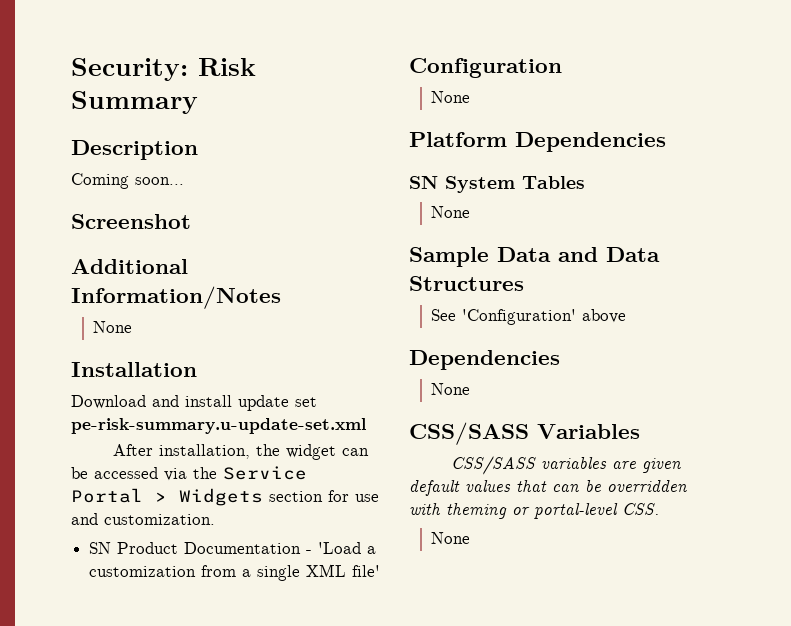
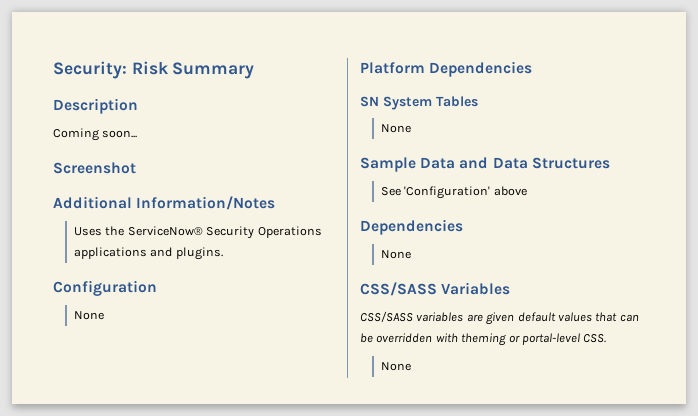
  Additional Information/Notes
- None
- Installation
- Download and install update set pe-risk-summary.u-update-set.xml
- After installation, the widget can be accessed via the Service Portal > Widgets section for use and customization.
- SN Product Documentation - 'Load a customization from a single XML file'
+ Uses the ServiceNow® Security Operations applications and plugins.

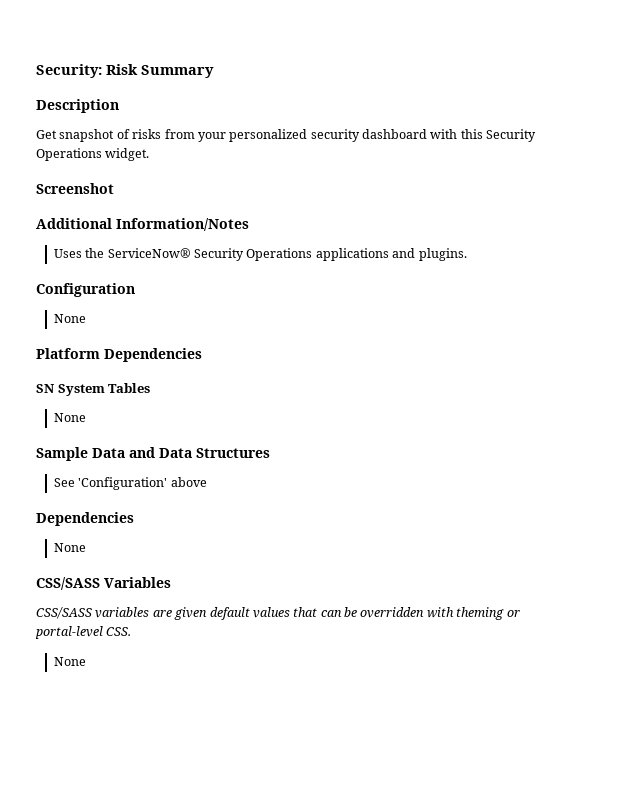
- Coming soon...
+ Get snapshot of risks from your personalized security dashboard with this Security Operations widget.

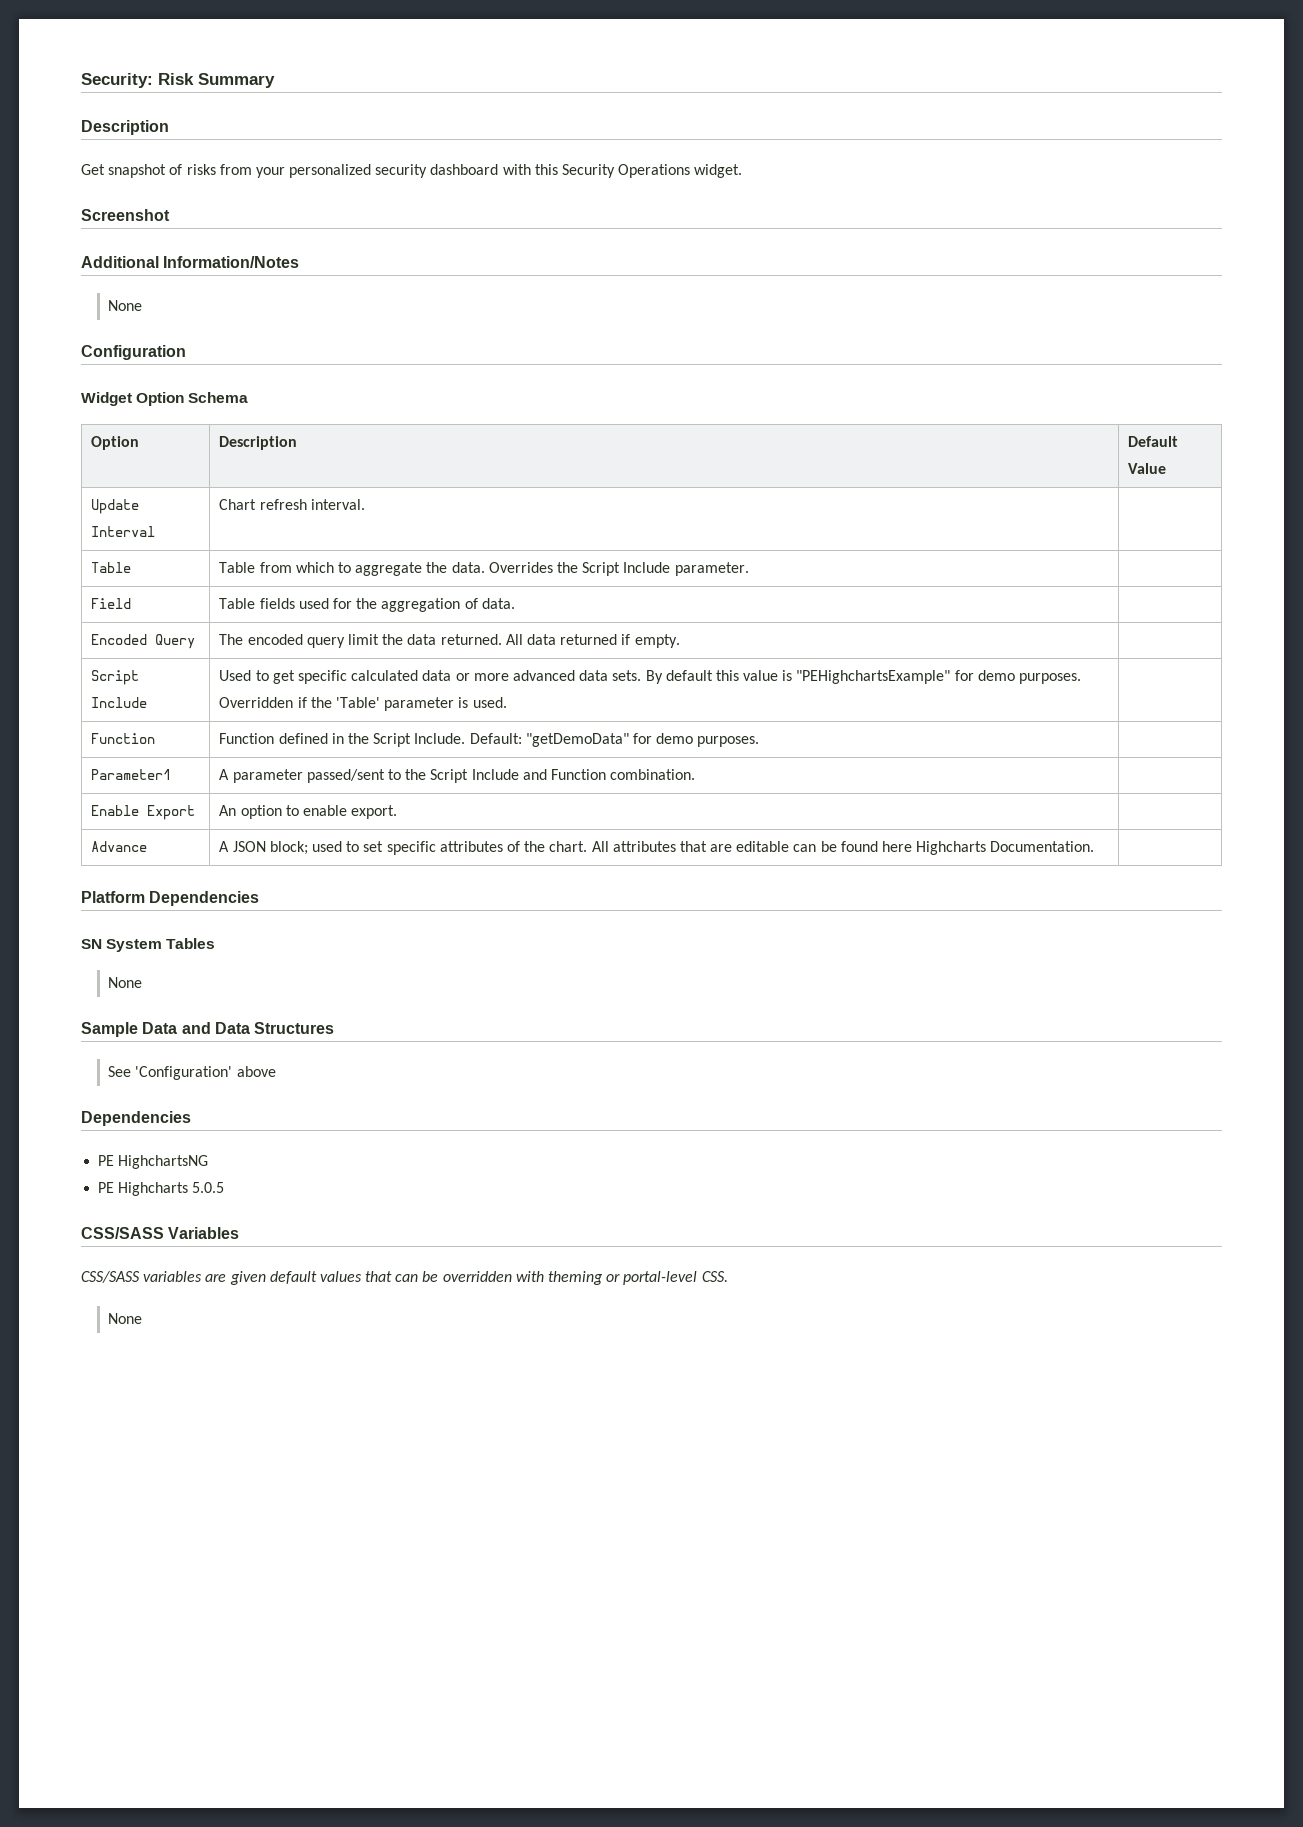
  Additional Information/Notes
- Uses the ServiceNow® Security Operations applications and plugins.
+ None
  Configuration
- None
+ Widget Option Schema
+ Option | Description | Default Value
+ Update Interval | Chart refresh interval. |
+ Table | Table from which to aggregate the data. Overrides the Script Include parameter. |
+ Field | Table fields used for the aggregation of data. |
+ Encoded Query | The encoded query limit the data returned. All data returned if empty. |
+ Script Include | Used to get specific calculated data or more advanced data sets. By default this value is "PEHighchartsExample" for demo purposes. Overridden if the 'Table' parameter is used. |
+ Function | Function defined in the Script Include. Default: "getDemoData" for demo purposes. |
+ Parameter1 | A parameter passed/sent to the Script Include and Function combination. |
+ Enable Export | An option to enable export. |
+ Advance | A JSON block; used to set specific attributes of the chart. All attributes that are editable can be found here Highcharts Documentation. |
  See 'Configuration' above
  Dependencies
- None
+ PE HighchartsNG
+ PE Highcharts 5.0.5

